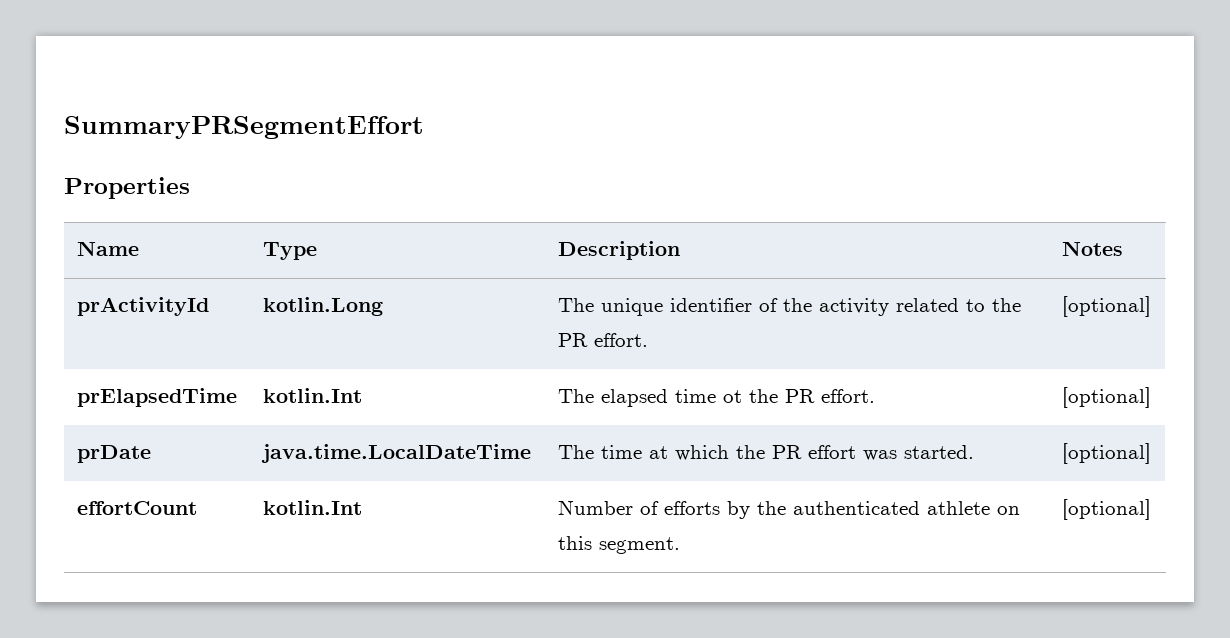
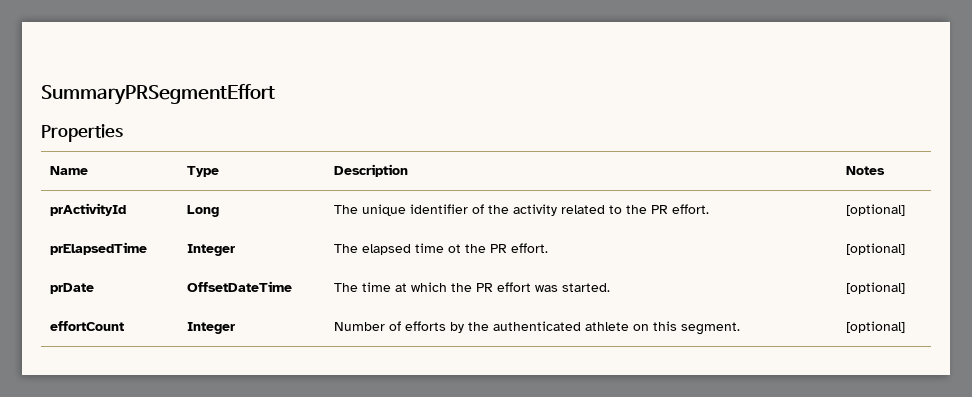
- prActivityId | kotlin.Long | The unique identifier of the activity related to the PR effort. | [optional]
+ prActivityId | Long | The unique identifier of the activity related to the PR effort. | [optional]
- prElapsedTime | kotlin.Int | The elapsed time ot the PR effort. | [optional]
+ prElapsedTime | Integer | The elapsed time ot the PR effort. | [optional]
- prDate | java.time.LocalDateTime | The time at which the PR effort was started. | [optional]
+ prDate | OffsetDateTime | The time at which the PR effort was started. | [optional]
- effortCount | kotlin.Int | Number of efforts by the authenticated athlete on this segment. | [optional]
+ effortCount | Integer | Number of efforts by the authenticated athlete on this segment. | [optional]

